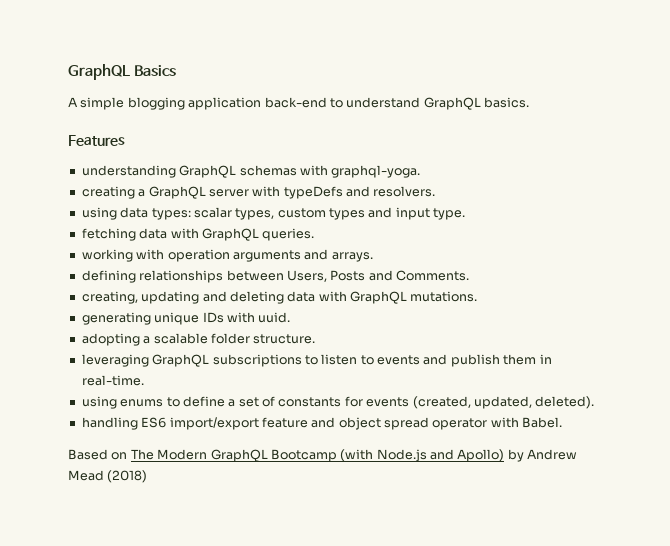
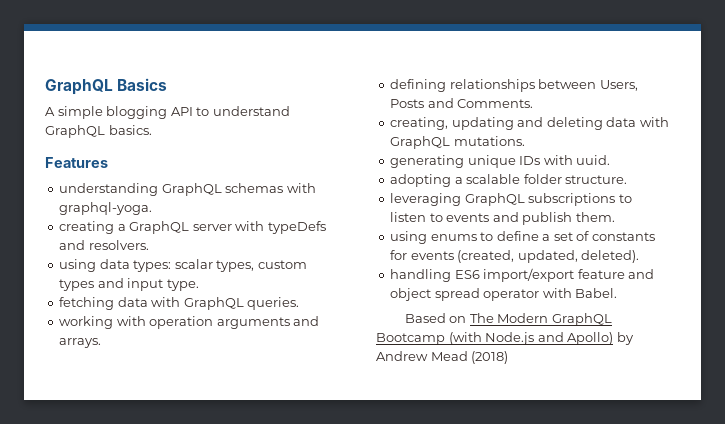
- A simple blogging application back-end to understand GraphQL basics.
+ A simple blogging API to understand GraphQL basics.
- leveraging GraphQL subscriptions to listen to events and publish them in real-time.
+ leveraging GraphQL subscriptions to listen to events and publish them.

